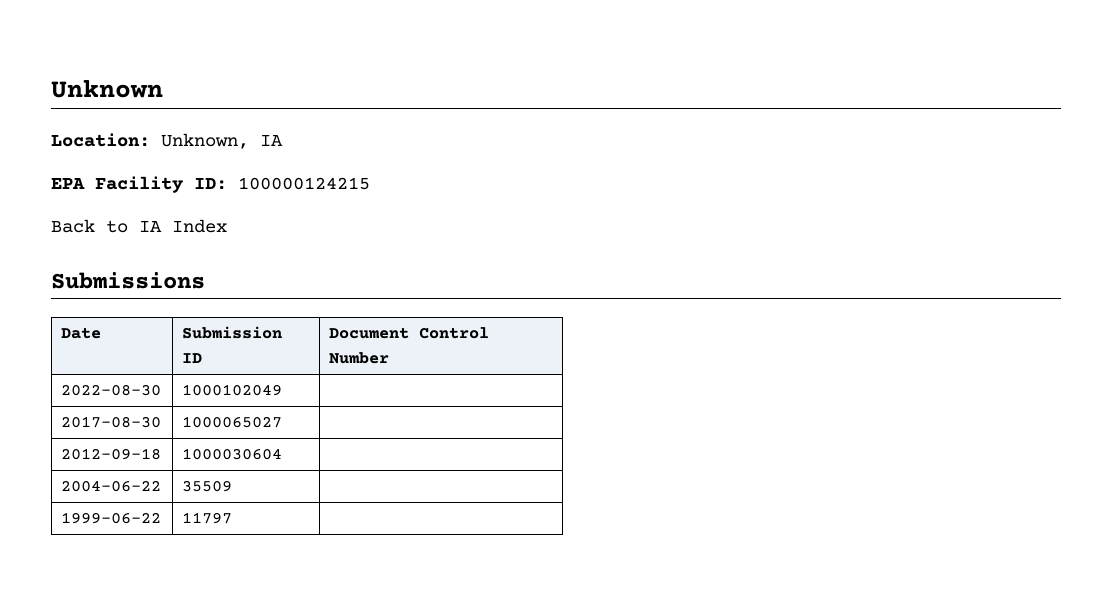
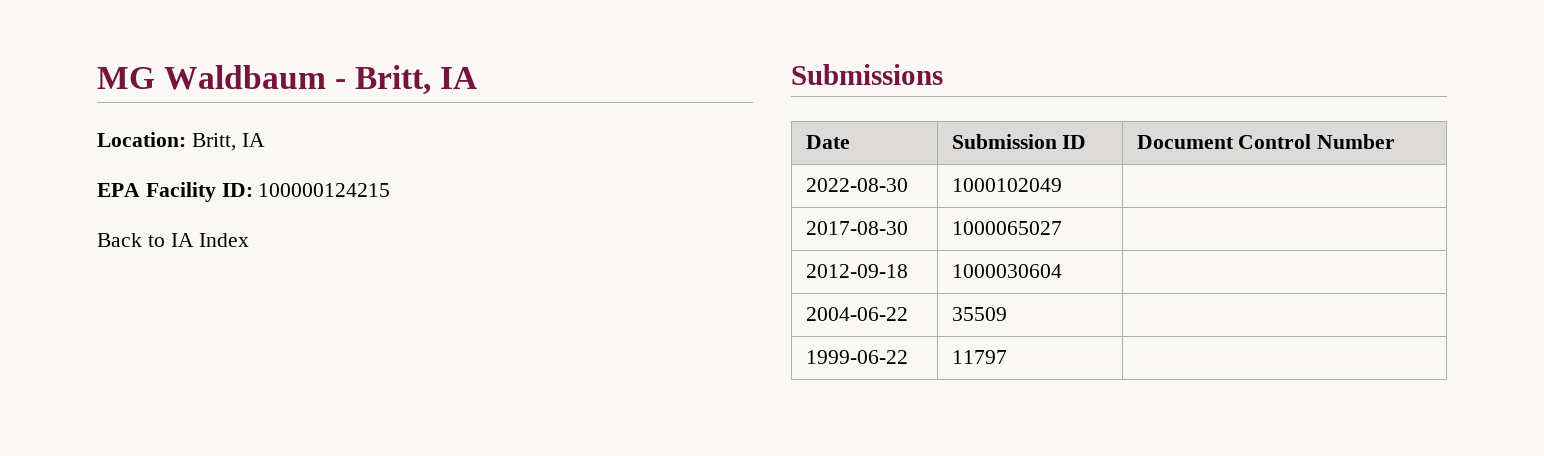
- Unknown
+ MG Waldbaum - Britt, IA
- Location: Unknown, IA
+ Location: Britt, IA

